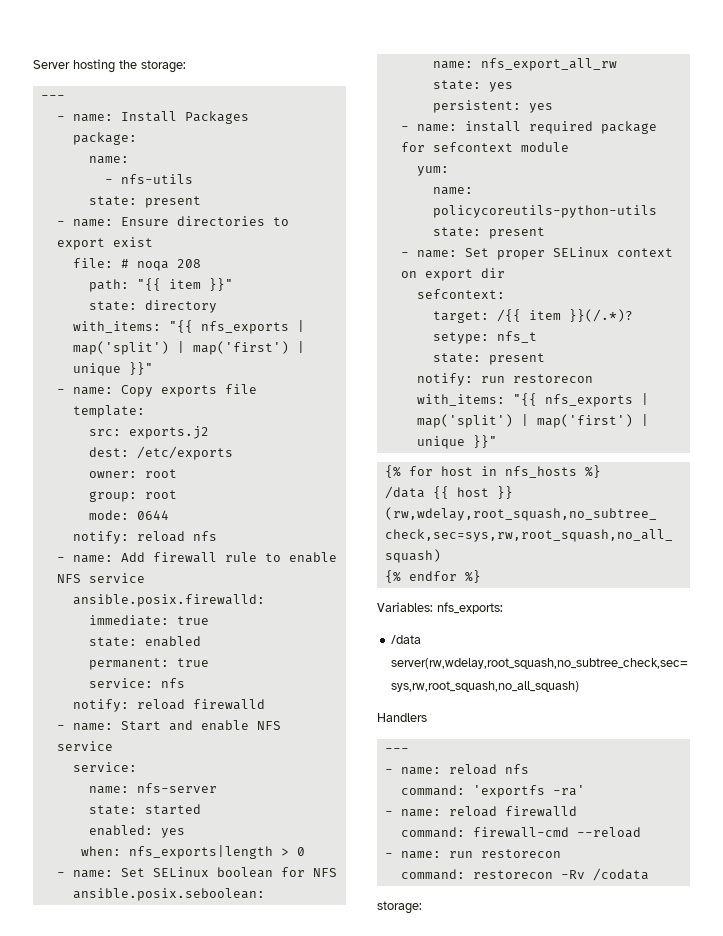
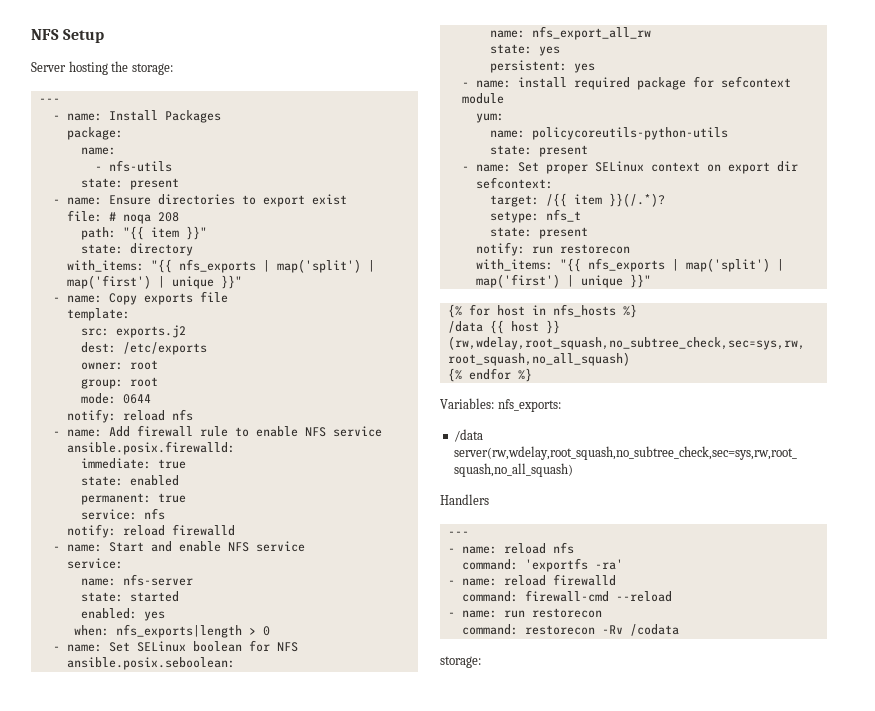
+ NFS Setup

